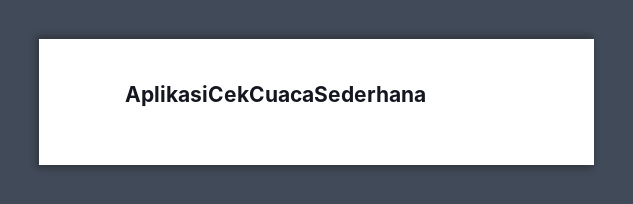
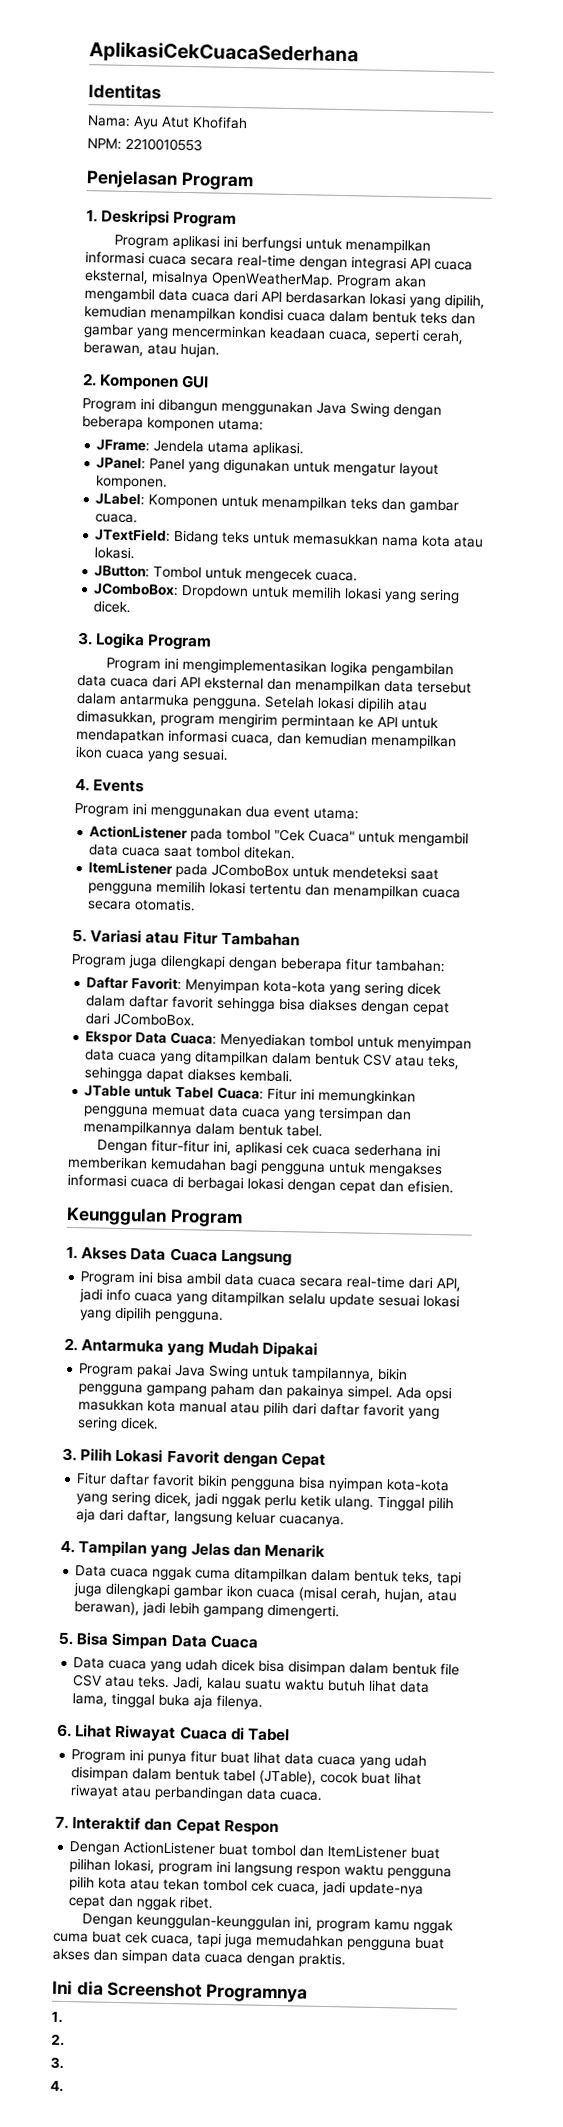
+ Identitas
+ Nama: Ayu Atut Khofifah
+ NPM: 2210010553
+ Penjelasan Program
+ 1. Deskripsi Program
+ Program aplikasi ini berfungsi untuk menampilkan informasi cuaca secara real-time dengan integrasi API cuaca eksternal, misalnya OpenWeatherMap. Program akan mengambil data cuaca dari API berdasarkan lokasi yang dipilih, kemudian menampilkan kondisi cuaca dalam bentuk teks dan gambar yang mencerminkan keadaan cuaca, seperti cerah, berawan, atau hujan.
+ 2. Komponen GUI
+ Program ini dibangun menggunakan Java Swing dengan beberapa komponen utama:
+ JFrame: Jendela utama aplikasi.
+ JPanel: Panel yang digunakan untuk mengatur layout komponen.
+ JLabel: Komponen untuk menampilkan teks dan gambar cuaca.
+ JTextField: Bidang teks untuk memasukkan nama kota atau lokasi.
+ JButton: Tombol untuk mengecek cuaca.
+ JComboBox: Dropdown untuk memilih lokasi yang sering dicek.
+ 3. Logika Program
+ Program ini mengimplementasikan logika pengambilan data cuaca dari API eksternal dan menampilkan data tersebut dalam antarmuka pengguna. Setelah lokasi dipilih atau dimasukkan, program mengirim permintaan ke API untuk mendapatkan informasi cuaca, dan kemudian menampilkan ikon cuaca yang sesuai.
+ 4. Events
+ Program ini menggunakan dua event utama:
+ ActionListener pada tombol "Cek Cuaca" untuk mengambil data cuaca saat tombol ditekan.
+ ItemListener pada JComboBox untuk mendeteksi saat pengguna memilih lokasi tertentu dan menampilkan cuaca secara otomatis.
+ 5. Variasi atau Fitur Tambahan
+ Program juga dilengkapi dengan beberapa fitur tambahan:
+ Daftar Favorit: Menyimpan kota-kota yang sering dicek dalam daftar favorit sehingga bisa diakses dengan cepat dari JComboBox.
+ Ekspor Data Cuaca: Menyediakan tombol untuk menyimpan data cuaca yang ditampilkan dalam bentuk CSV atau teks, sehingga dapat diakses kembali.
+ JTable untuk Tabel Cuaca: Fitur ini memungkinkan pengguna memuat data cuaca yang tersimpan dan menampilkannya dalam bentuk tabel.
+ Dengan fitur-fitur ini, aplikasi cek cuaca sederhana ini memberikan kemudahan bagi pengguna untuk mengakses informasi cuaca di berbagai lokasi dengan cepat dan efisien.
+ Keunggulan Program
+ 1. Akses Data Cuaca Langsung
+ Program ini bisa ambil data cuaca secara real-time dari API, jadi info cuaca yang ditampilkan selalu update sesuai lokasi yang dipilih pengguna.
+ 2. Antarmuka yang Mudah Dipakai
+ Program pakai Java Swing untuk tampilannya, bikin pengguna gampang paham dan pakainya simpel. Ada opsi masukkan kota manual atau pilih dari daftar favorit yang sering dicek.
+ 3. Pilih Lokasi Favorit dengan Cepat
+ Fitur daftar favorit bikin pengguna bisa nyimpan kota-kota yang sering dicek, jadi nggak perlu ketik ulang. Tinggal pilih aja dari daftar, langsung keluar cuacanya.
+ 4. Tampilan yang Jelas dan Menarik
+ Data cuaca nggak cuma ditampilkan dalam bentuk teks, tapi juga dilengkapi gambar ikon cuaca (misal cerah, hujan, atau berawan), jadi lebih gampang dimengerti.
+ 5. Bisa Simpan Data Cuaca
+ Data cuaca yang udah dicek bisa disimpan dalam bentuk file CSV atau teks. Jadi, kalau suatu waktu butuh lihat data lama, tinggal buka aja filenya.
+ 6. Lihat Riwayat Cuaca di Tabel
+ Program ini punya fitur buat lihat data cuaca yang udah disimpan dalam bentuk tabel (JTable), cocok buat lihat riwayat atau perbandingan data cuaca.
+ 7. Interaktif dan Cepat Respon
+ Dengan ActionListener buat tombol dan ItemListener buat pilihan lokasi, program ini langsung respon waktu pengguna pilih kota atau tekan tombol cek cuaca, jadi update-nya cepat dan nggak ribet.
+ Dengan keunggulan-keunggulan ini, program kamu nggak cuma buat cek cuaca, tapi juga memudahkan pengguna buat akses dan simpan data cuaca dengan praktis.
+ Ini dia Screenshot Programnya
+ 1.
+ 2.
+ 3.
+ 4.

